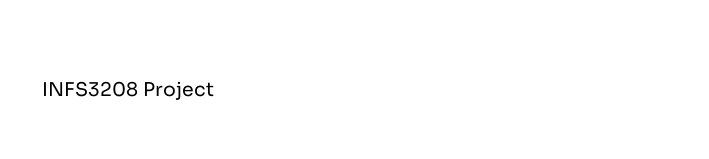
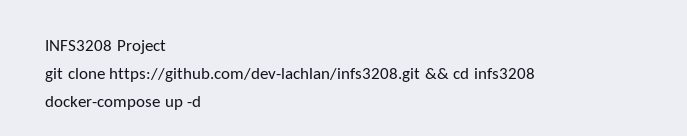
+ git clone https://github.com/dev-lachlan/infs3208.git && cd infs3208
+ docker-compose up -d

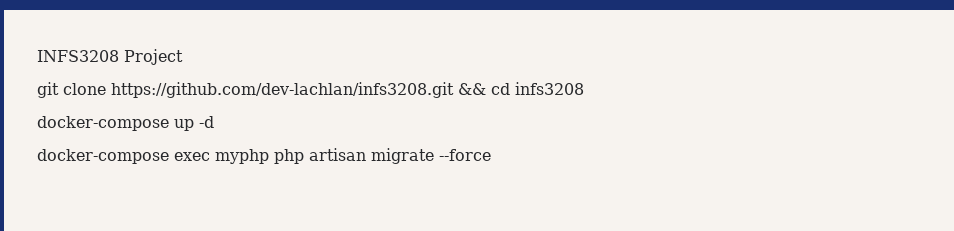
+ docker-compose exec myphp php artisan migrate --force

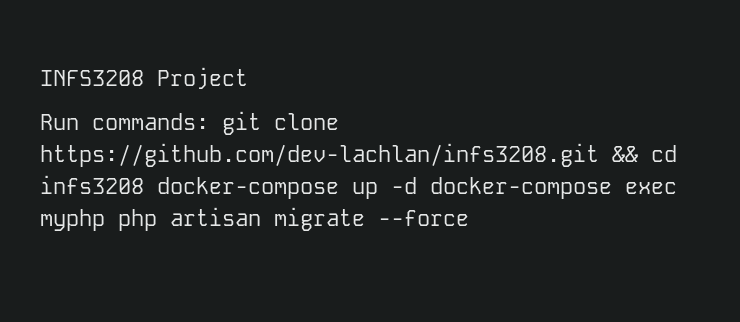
- git clone https://github.com/dev-lachlan/infs3208.git && cd infs3208
- docker-compose up -d
- docker-compose exec myphp php artisan migrate --force
+ Run commands: git clone https://github.com/dev-lachlan/infs3208.git && cd infs3208 docker-compose up -d docker-compose exec myphp php artisan migrate --force

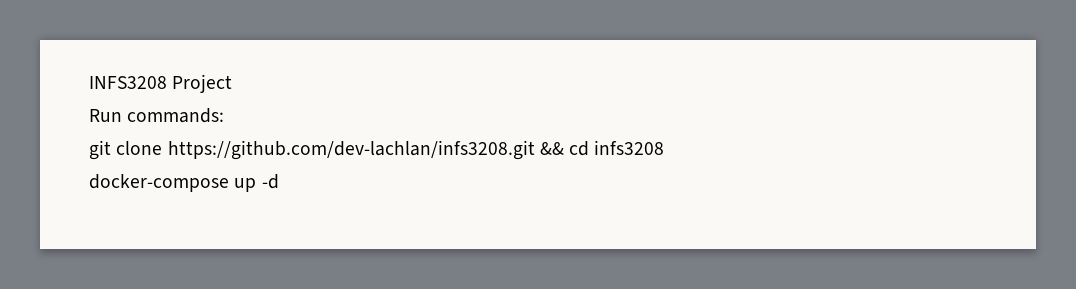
- Run commands: git clone https://github.com/dev-lachlan/infs3208.git && cd infs3208 docker-compose up -d docker-compose exec myphp php artisan migrate --force
+ Run commands:
+ git clone https://github.com/dev-lachlan/infs3208.git && cd infs3208
+ docker-compose up -d

